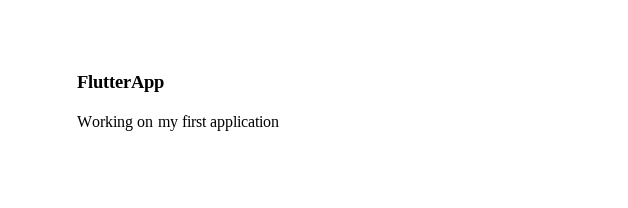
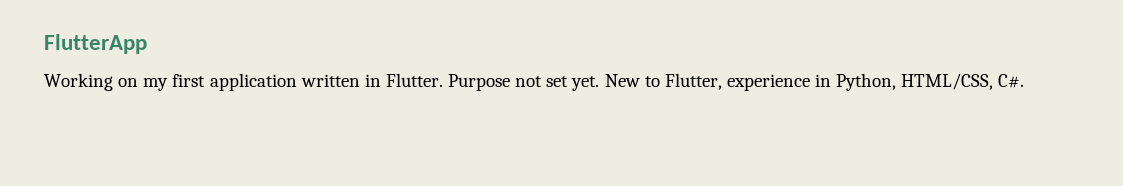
- Working on my first application
+ Working on my first application written in Flutter. Purpose not set yet. New to Flutter, experience in Python, HTML/CSS, C#.

